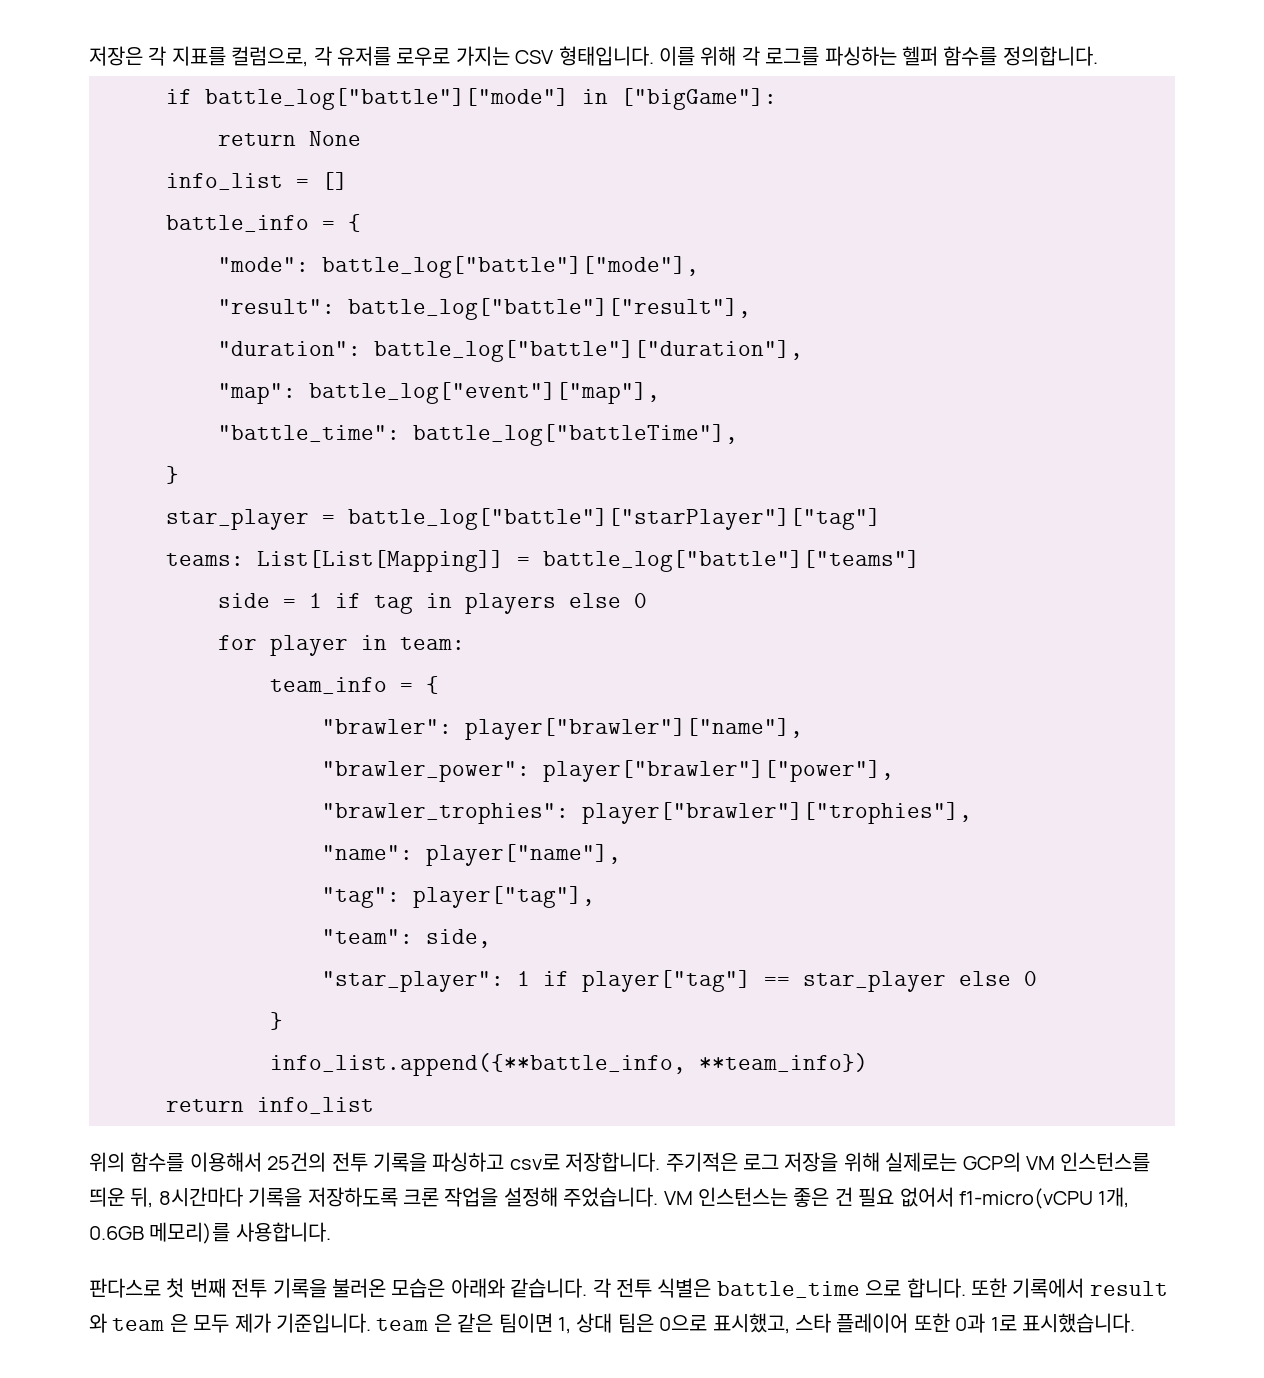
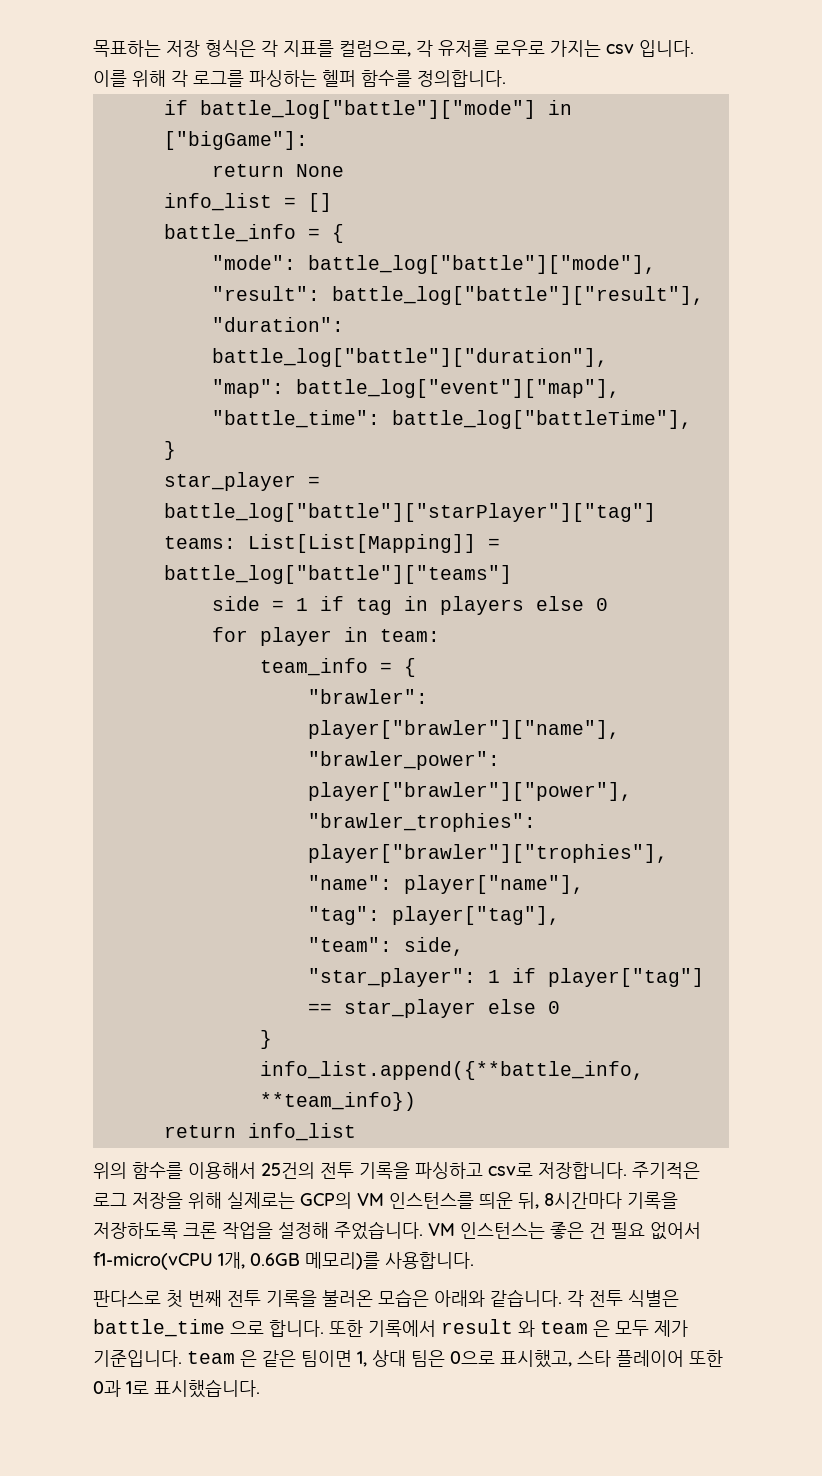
- 저장은 각 지표를 컬럼으로, 각 유저를 로우로 가지는 CSV 형태입니다.
+ 목표하는 저장 형식은 각 지표를 컬럼으로, 각 유저를 로우로 가지는 csv 입니다.

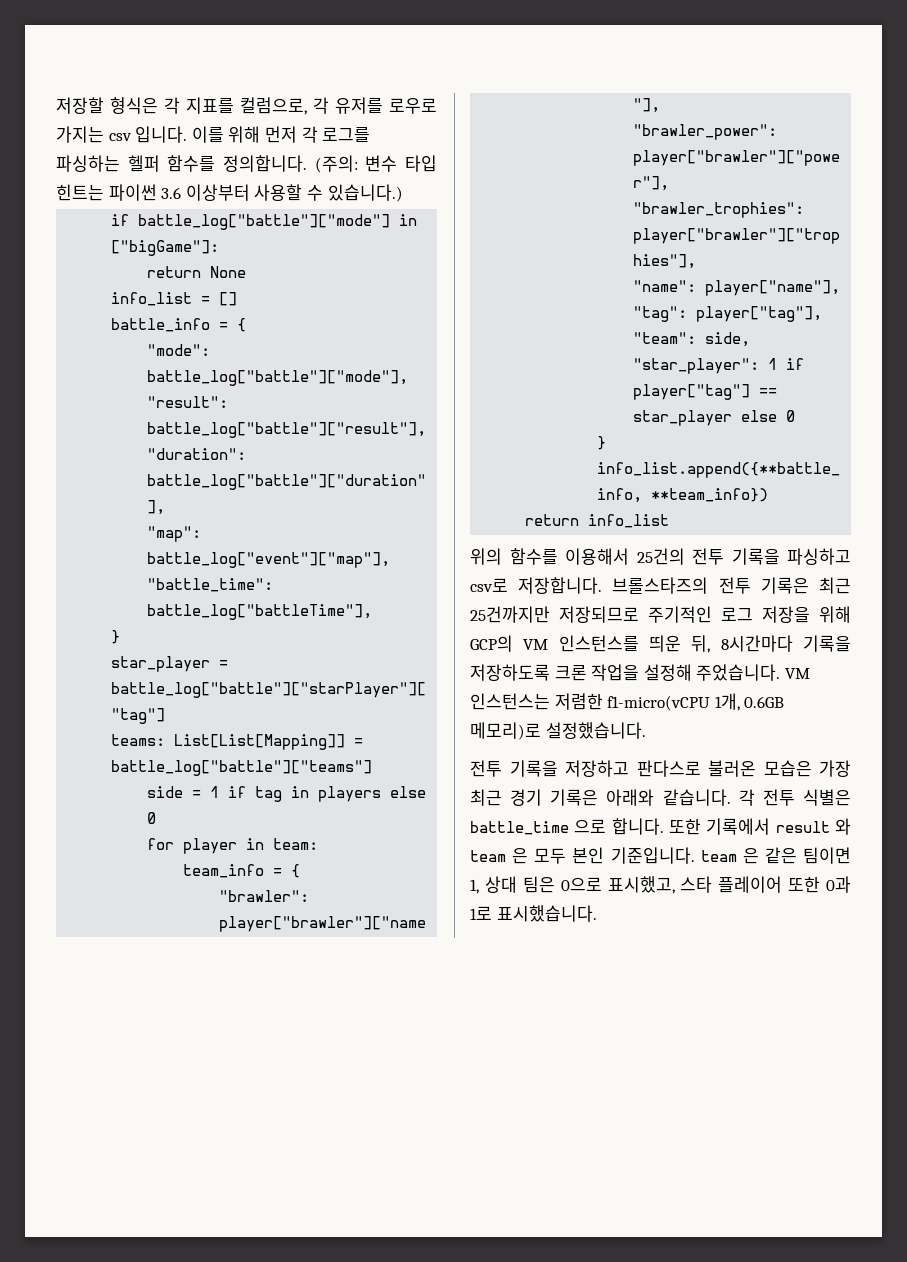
- 목표하는 저장 형식은 각 지표를 컬럼으로, 각 유저를 로우로 가지는 csv 입니다.
+ 저장할 형식은 각 지표를 컬럼으로, 각 유저를 로우로 가지는 csv 입니다.
- 이를 위해 각 로그를 파싱하는 헬퍼 함수를 정의합니다.
+ 이를 위해 먼저 각 로그를 파싱하는 헬퍼 함수를 정의합니다. (주의: 변수 타입 힌트는 파이썬 3.6 이상부터 사용할 수 있습니다.)
- 주기적은 로그 저장을 위해 실제로는 GCP의 VM 인스턴스를 띄운 뒤, 8시간마다 기록을 저장하도록 크론 작업을 설정해 주었습니다.
+ 브롤스타즈의 전투 기록은 최근 25건까지만 저장되므로 주기적인 로그 저장을 위해 GCP의 VM 인스턴스를 띄운 뒤, 8시간마다 기록을 저장하도록 크론 작업을 설정해 주었습니다.
- VM 인스턴스는 좋은 건 필요 없어서 f1-micro(vCPU 1개, 0.6GB 메모리)를 사용합니다.
- 판다스로 첫 번째 전투 기록을 불러온 모습은 아래와 같습니다.
+ VM 인스턴스는 저렴한 f1-micro(vCPU 1개, 0.6GB 메모리)로 설정했습니다.
+ 전투 기록을 저장하고 판다스로 불러온 모습은 가장 최근 경기 기록은 아래와 같습니다.
- 또한 기록에서 result 와 team 은 모두 제가 기준입니다. team 은 같은 팀이면 1, 상대 팀은 0으로 표시했고, 스타 플레이어 또한 0과 1로 표시했습니다.
+ 또한 기록에서 result 와 team 은 모두 본인 기준입니다. team 은 같은 팀이면 1, 상대 팀은 0으로 표시했고, 스타 플레이어 또한 0과 1로 표시했습니다.

